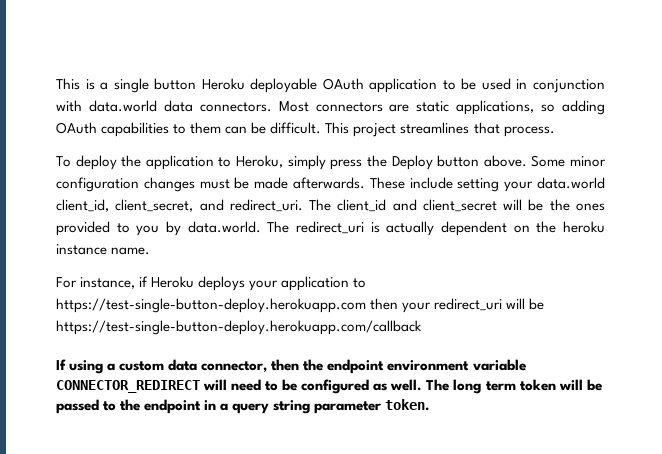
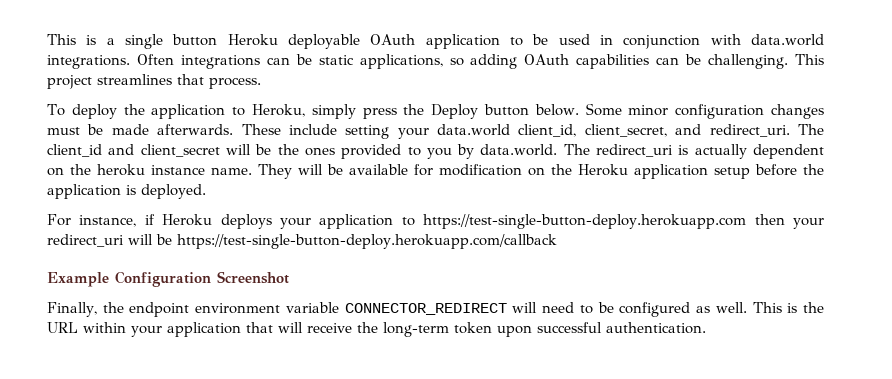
- This is a single button Heroku deployable OAuth application to be used in conjunction with data.world data connectors. Most connectors are static applications, so adding OAuth capabilities to them can be difficult.
+ This is a single button Heroku deployable OAuth application to be used in conjunction with data.world integrations. Often integrations can be static applications, so adding OAuth capabilities can be challenging.
- To deploy the application to Heroku, simply press the Deploy button above.
+ To deploy the application to Heroku, simply press the Deploy button below.
+ They will be available for modification on the Heroku application setup before the application is deployed.
- If using a custom data connector, then the endpoint environment variable CONNECTOR_REDIRECT will need to be configured as well.
+ Example Configuration Screenshot
+ Finally, the endpoint environment variable CONNECTOR_REDIRECT will need to be configured as well.
- The long term token will be passed to the endpoint in a query string parameter token.
+ This is the URL within your application that will receive the long-term token upon successful authentication.

